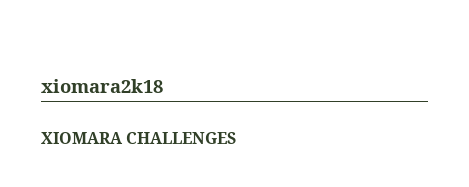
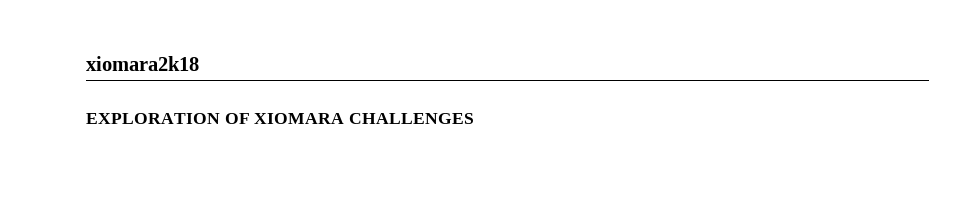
- XIOMARA CHALLENGES
+ EXPLORATION OF XIOMARA CHALLENGES

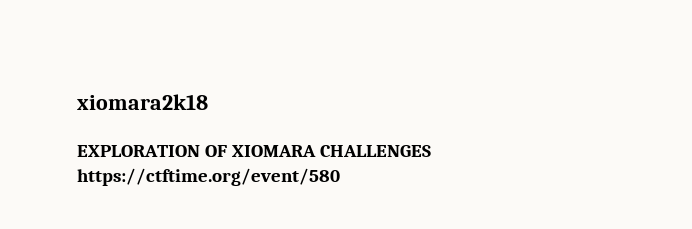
- EXPLORATION OF XIOMARA CHALLENGES
+ EXPLORATION OF XIOMARA CHALLENGES https://ctftime.org/event/580

